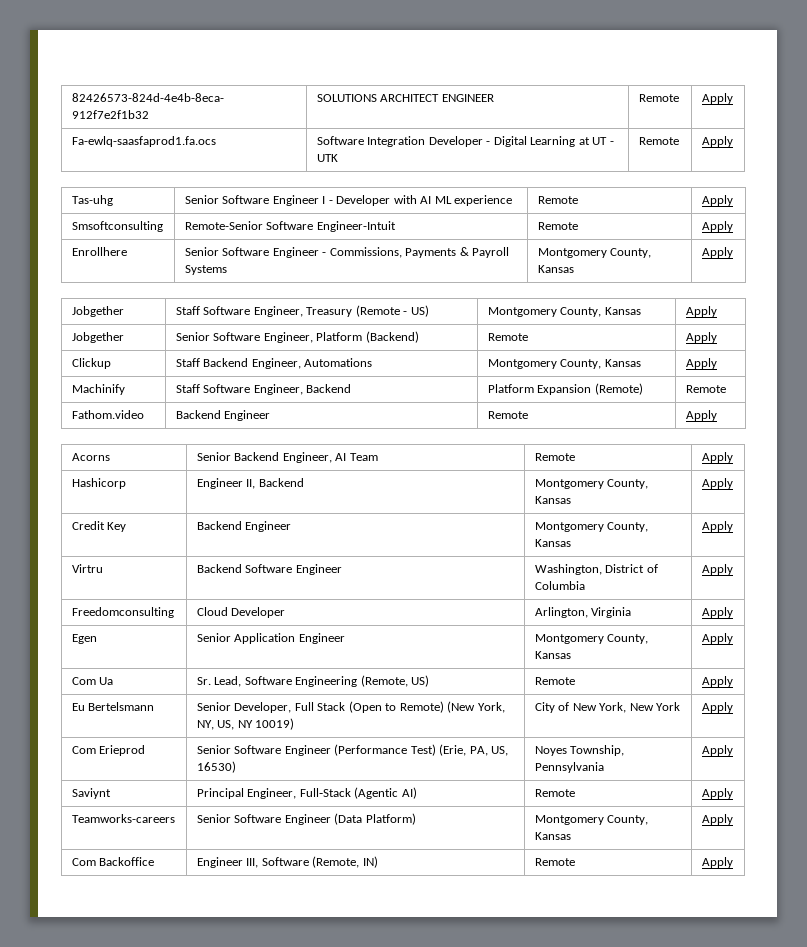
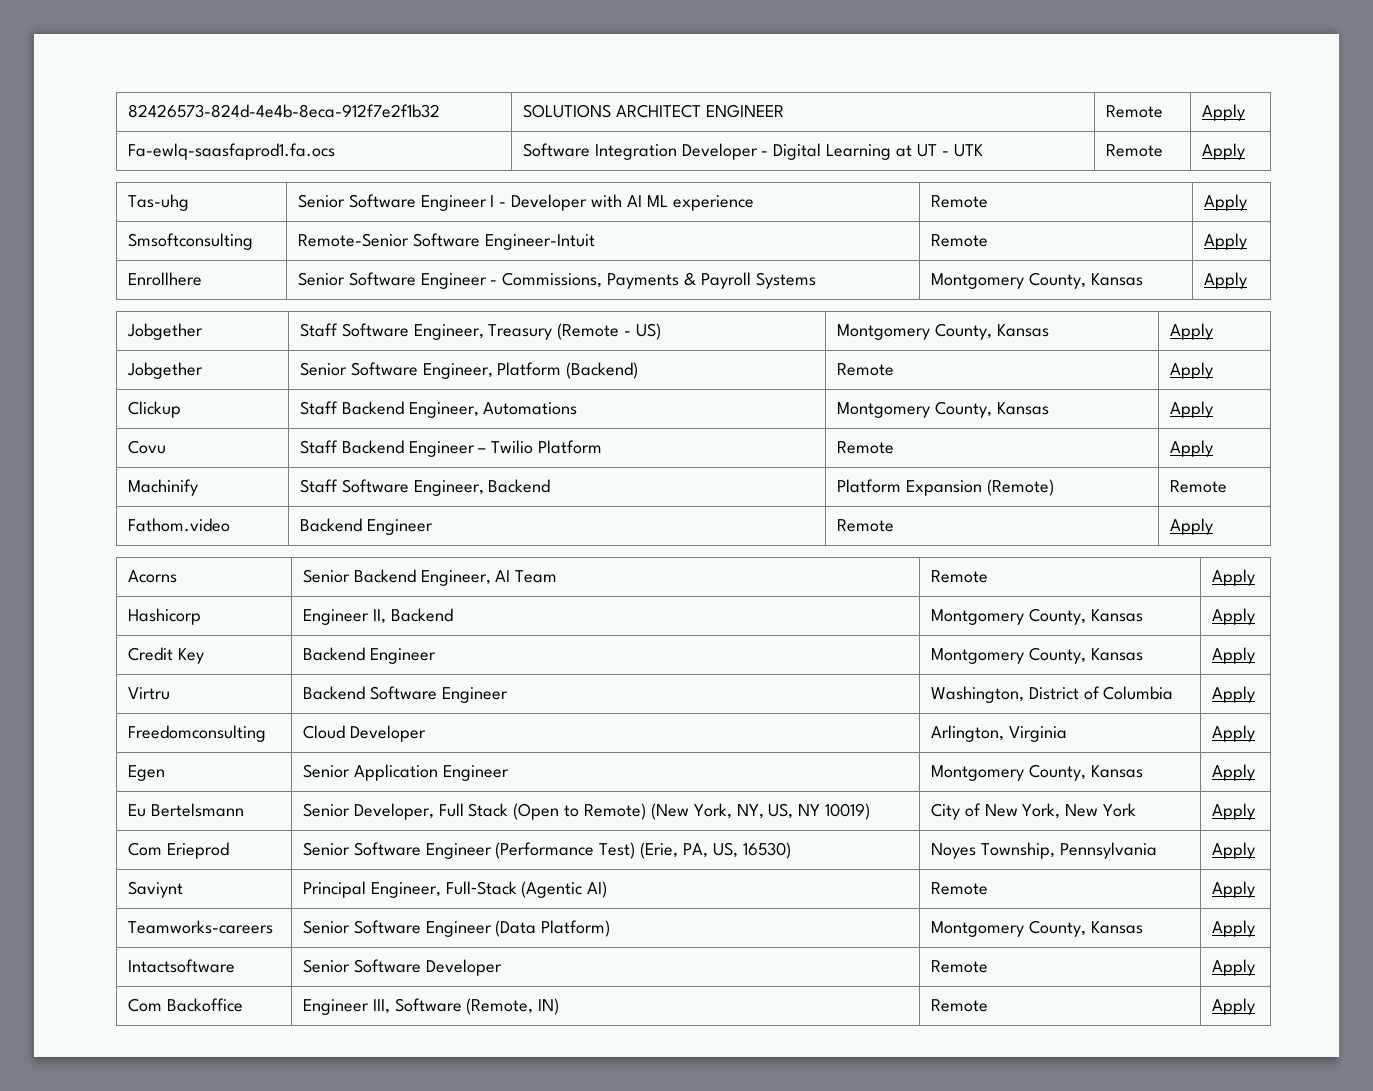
+ Covu | Staff Backend Engineer – Twilio Platform | Remote | Apply
- Com Ua | Sr. Lead, Software Engineering (Remote, US) | Remote | Apply
+ Intactsoftware | Senior Software Developer | Remote | Apply

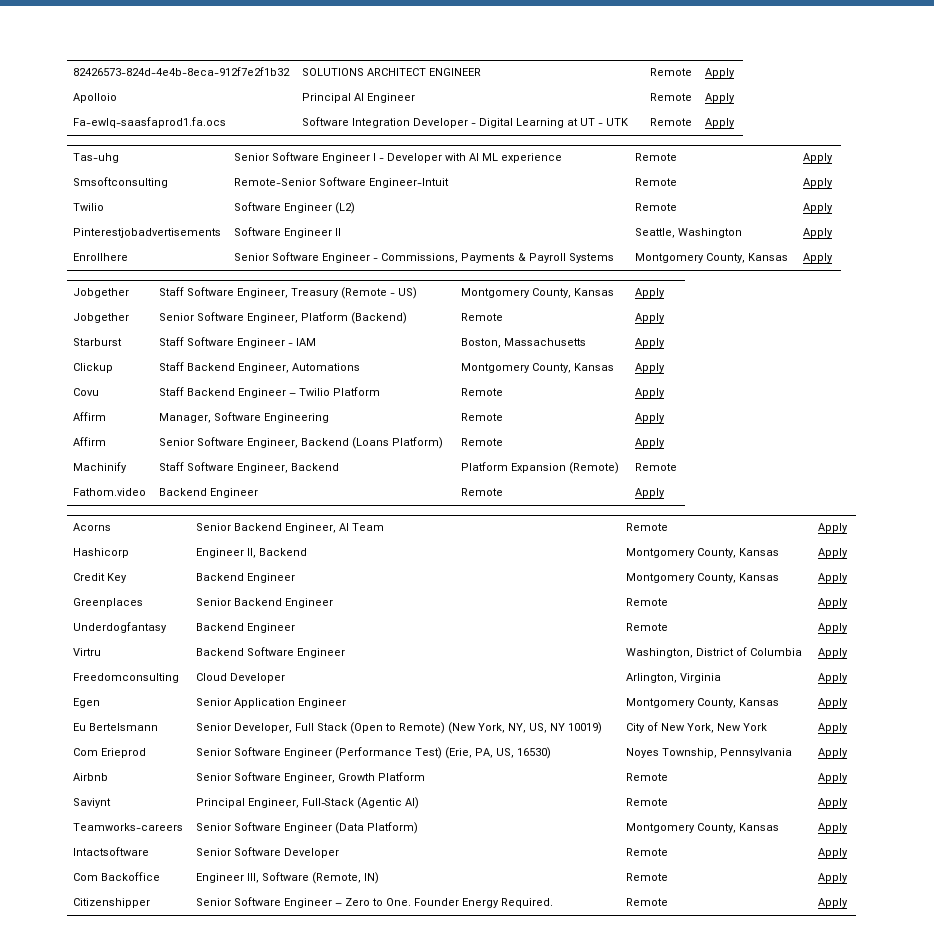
+ Apolloio | Principal AI Engineer | Remote | Apply
+ Twilio | Software Engineer (L2) | Remote | Apply
+ Pinterestjobadvertisements | Software Engineer II | Seattle, Washington | Apply
+ Starburst | Staff Software Engineer - IAM | Boston, Massachusetts | Apply
+ Affirm | Manager, Software Engineering | Remote | Apply
+ Affirm | Senior Software Engineer, Backend (Loans Platform) | Remote | Apply
+ Greenplaces | Senior Backend Engineer | Remote | Apply
+ Underdogfantasy | Backend Engineer | Remote | Apply
+ Airbnb | Senior Software Engineer, Growth Platform | Remote | Apply
+ Citizenshipper | Senior Software Engineer – Zero to One. Founder Energy Required. | Remote | Apply

